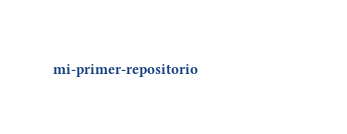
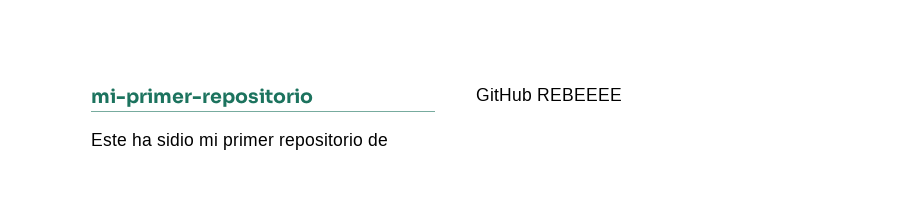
+ Este ha sidio mi primer repositorio de GitHub REBEEEE

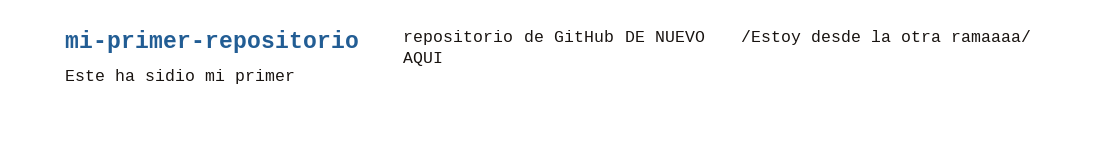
- Este ha sidio mi primer repositorio de GitHub REBEEEE
+ Este ha sidio mi primer repositorio de GitHub DE NUEVO AQUI
+ /Estoy desde la otra ramaaaa/

